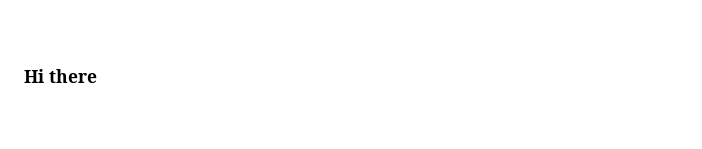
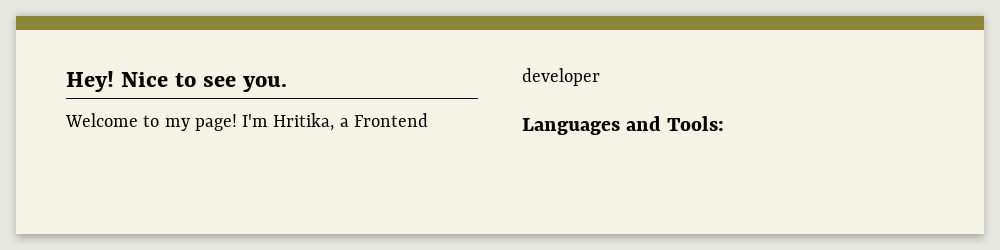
- Hi there
+ Hey! Nice to see you.
+ Welcome to my page! I'm Hritika, a Frontend developer
+ Languages and Tools:

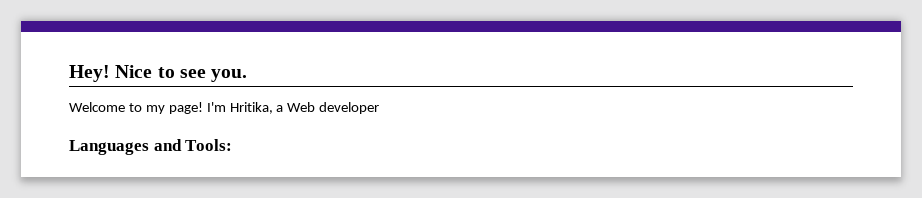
- I'm Hritika, a Frontend developer
+ I'm Hritika, a Web developer

